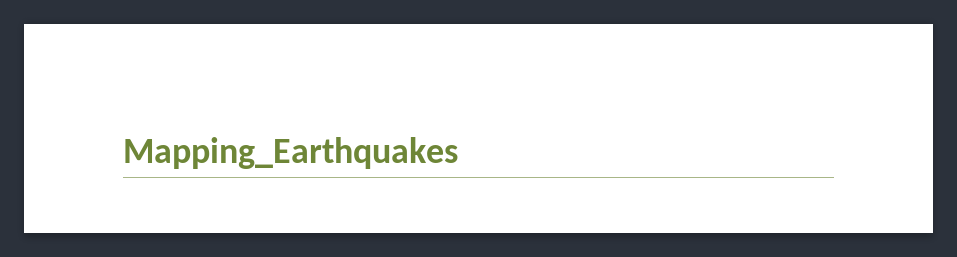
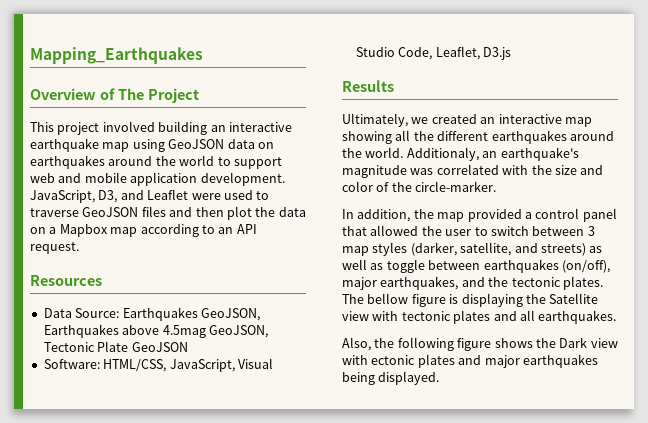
+ Overview of The Project
+ This project involved building an interactive earthquake map using GeoJSON data on earthquakes around the world to support web and mobile application development. JavaScript, D3, and Leaflet were used to traverse GeoJSON files and then plot the data on a Mapbox map according to an API request.
+ Resources
+ Data Source: Earthquakes GeoJSON, Earthquakes above 4.5mag GeoJSON, Tectonic Plate GeoJSON
+ Software: HTML/CSS, JavaScript, Visual Studio Code, Leaflet, D3.js
+ Results
+ Ultimately, we created an interactive map showing all the different earthquakes around the world. Additionaly, an earthquake's magnitude was correlated with the size and color of the circle-marker.
+ In addition, the map provided a control panel that allowed the user to switch between 3 map styles (darker, satellite, and streets) as well as toggle between earthquakes (on/off), major earthquakes, and the tectonic plates. The bellow figure is displaying the Satellite view with tectonic plates and all earthquakes.
+ Also, the following figure shows the Dark view with ectonic plates and major earthquakes being displayed.

